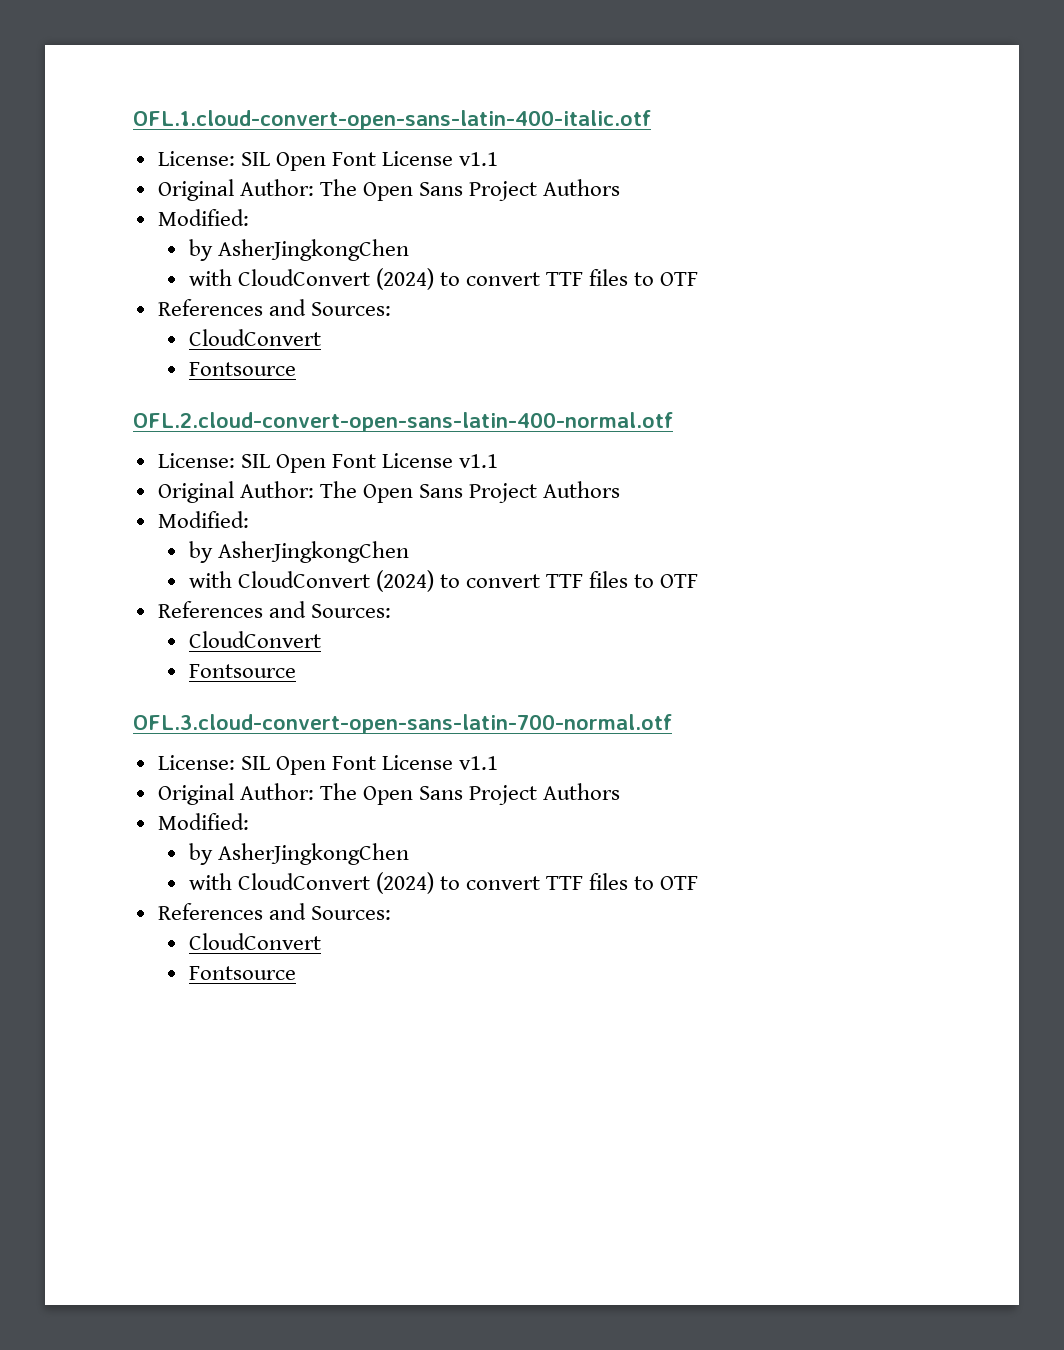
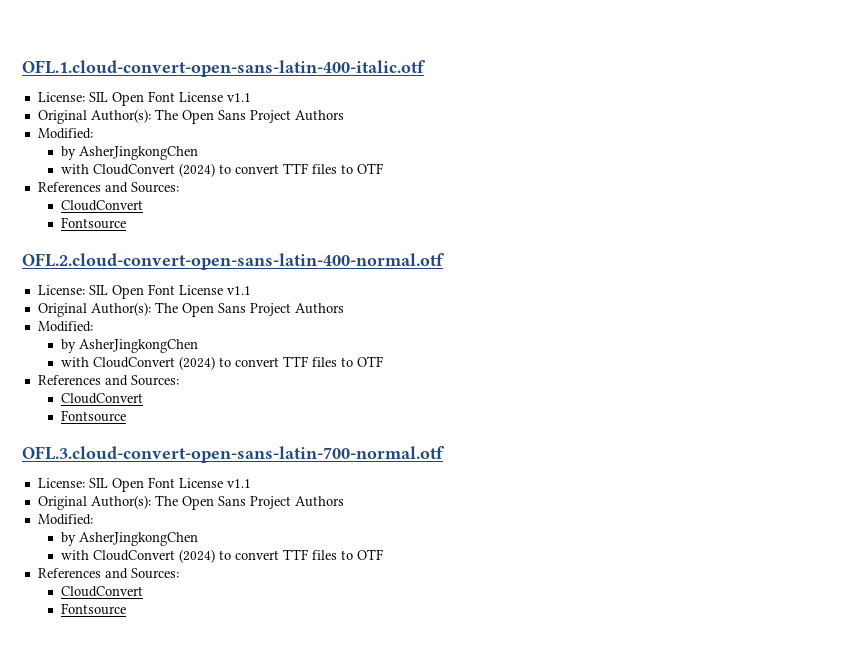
  OFL.1.cloud-convert-open-sans-latin-400-italic.otf
  License: SIL Open Font License v1.1
- Original Author: The Open Sans Project Authors
+ Original Author(s): The Open Sans Project Authors
  OFL.2.cloud-convert-open-sans-latin-400-normal.otf
  License: SIL Open Font License v1.1
- Original Author: The Open Sans Project Authors
+ Original Author(s): The Open Sans Project Authors
  OFL.3.cloud-convert-open-sans-latin-700-normal.otf
  License: SIL Open Font License v1.1
- Original Author: The Open Sans Project Authors
+ Original Author(s): The Open Sans Project Authors

